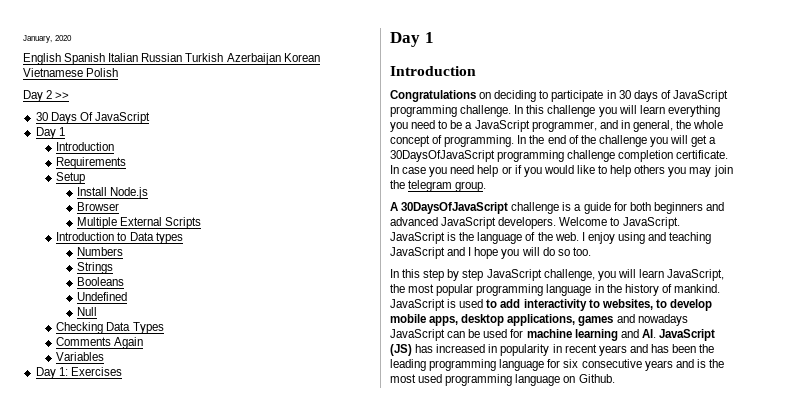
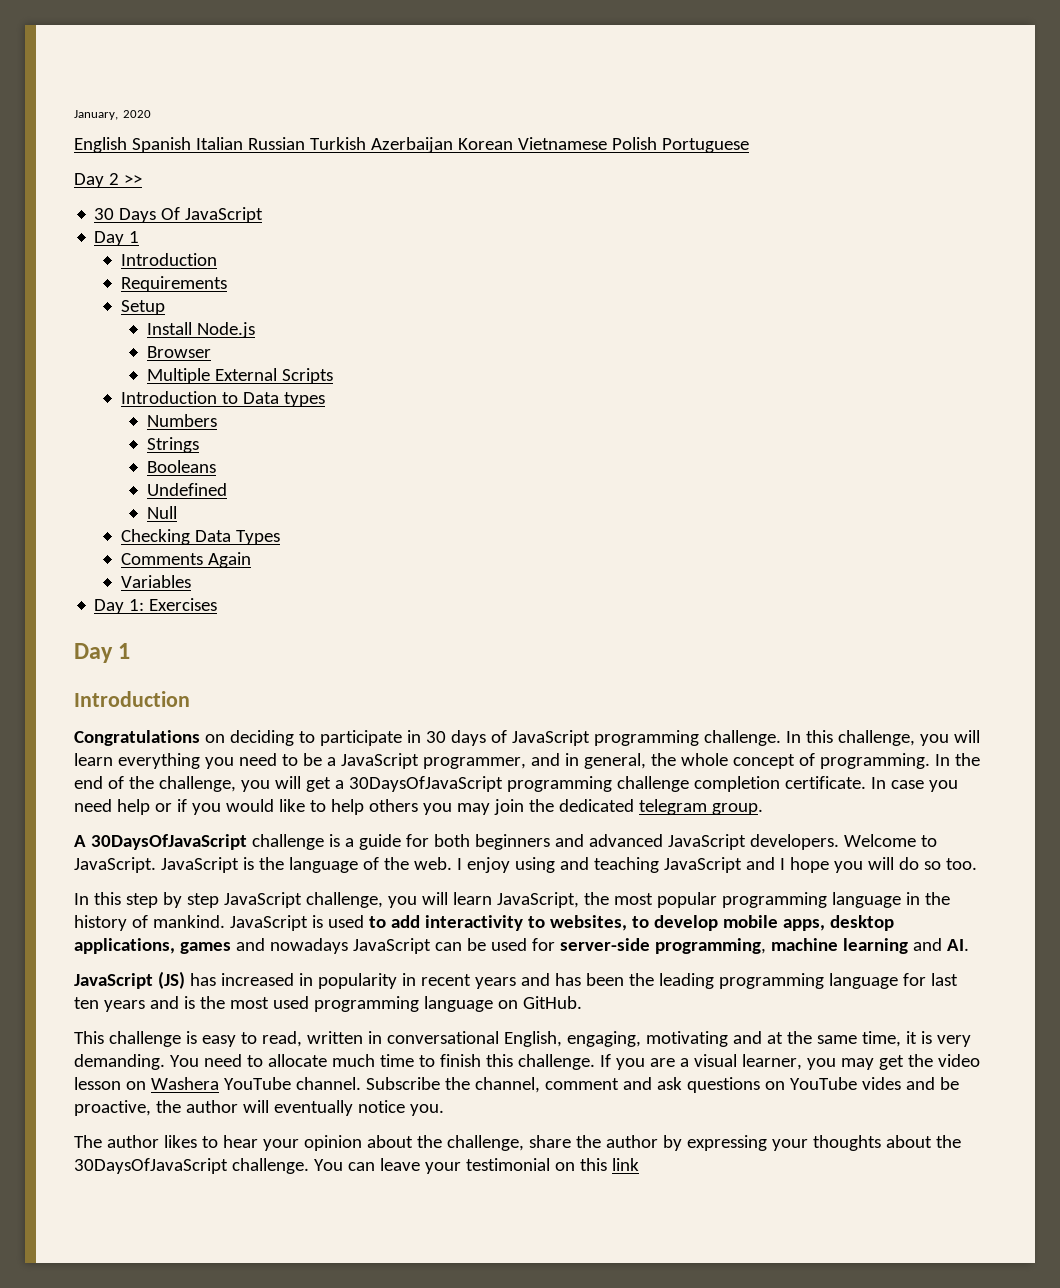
- English Spanish Italian Russian Turkish Azerbaijan Korean Vietnamese Polish
+ English Spanish Italian Russian Turkish Azerbaijan Korean Vietnamese Polish Portuguese
- In this challenge you will learn everything you need to be a JavaScript programmer, and in general, the whole concept of programming.
+ In this challenge, you will learn everything you need to be a JavaScript programmer, and in general, the whole concept of programming.
- In the end of the challenge you will get a 30DaysOfJavaScript programming challenge completion certificate.
+ In the end of the challenge, you will get a 30DaysOfJavaScript programming challenge completion certificate.
- In case you need help or if you would like to help others you may join the telegram group.
+ In case you need help or if you would like to help others you may join the dedicated telegram group.
- JavaScript is used to add interactivity to websites, to develop mobile apps, desktop applications, games and nowadays JavaScript can be used for machine learning and AI. JavaScript (JS) has increased in popularity in recent years and has been the leading programming language for six consecutive years and is the most used programming language on Github.
+ JavaScript is used to add interactivity to websites, to develop mobile apps, desktop applications, games and nowadays JavaScript can be used for server-side programming, machine learning and AI.
+ JavaScript (JS) has increased in popularity in recent years and has been the leading programming language for last ten years and is the most used programming language on GitHub.
+ This challenge is easy to read, written in conversational English, engaging, motivating and at the same time, it is very demanding. You need to allocate much time to finish this challenge. If you are a visual learner, you may get the video lesson on Washera YouTube channel. Subscribe the channel, comment and ask questions on YouTube vides and be proactive, the author will eventually notice you.
+ The author likes to hear your opinion about the challenge, share the author by expressing your thoughts about the 30DaysOfJavaScript challenge. You can leave your testimonial on this link

